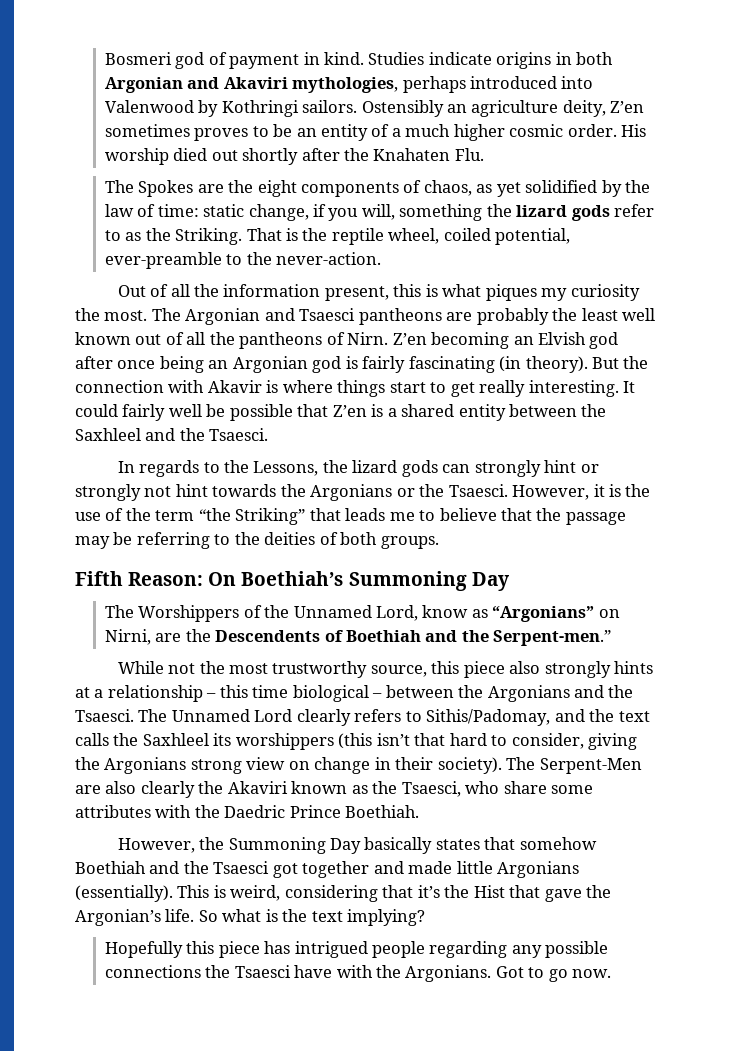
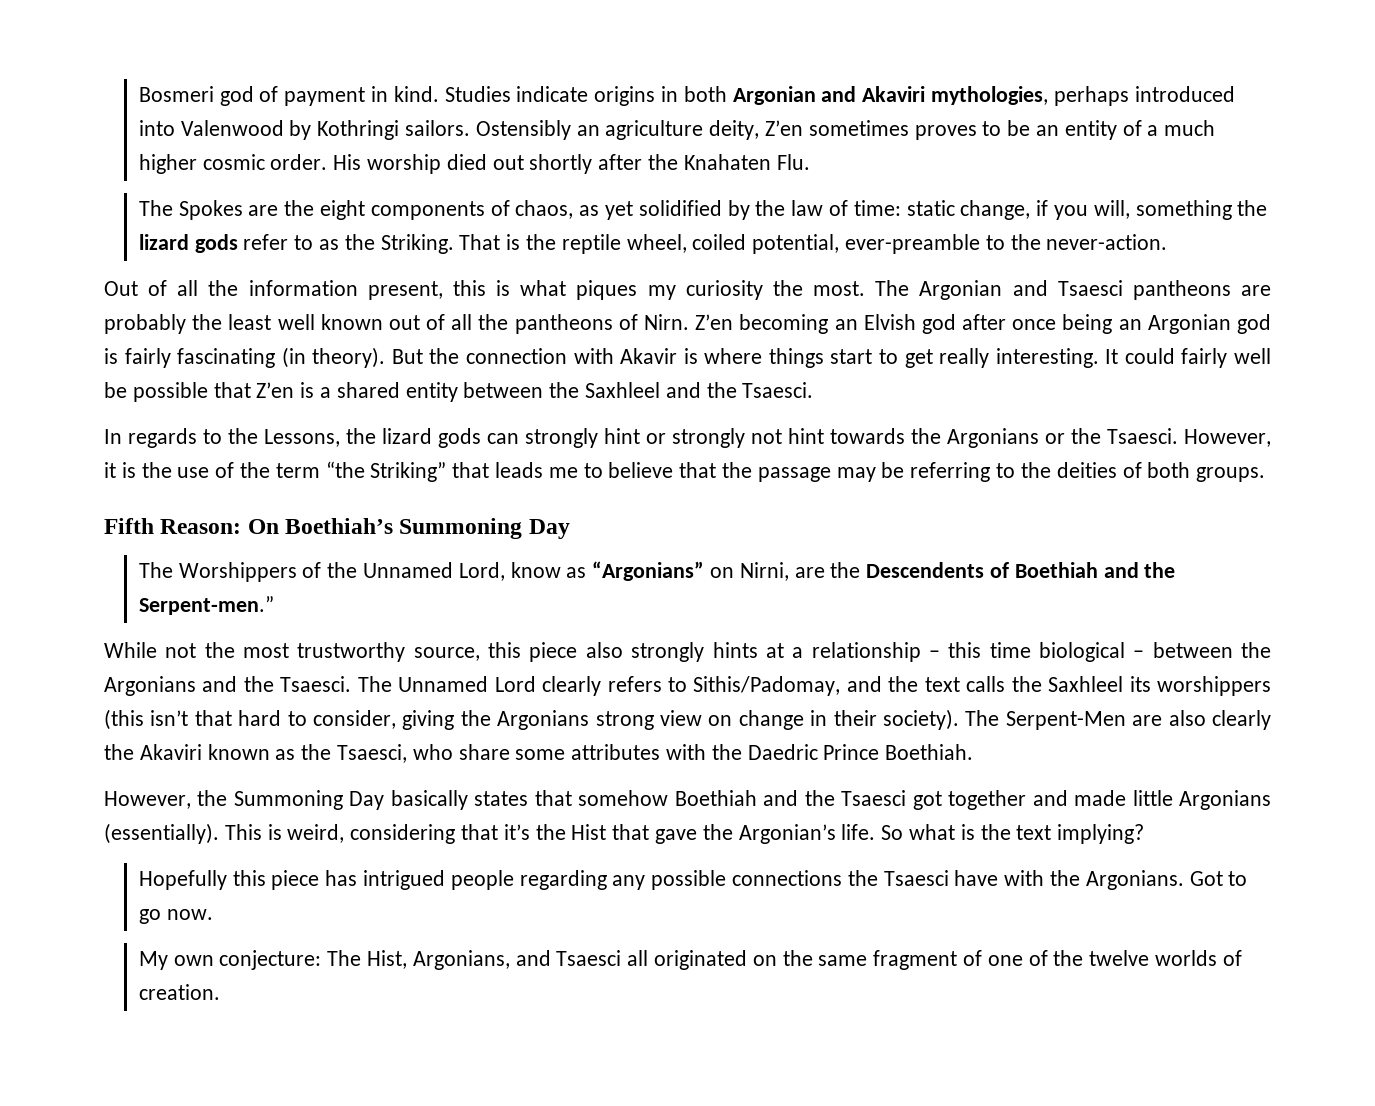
+ My own conjecture: The Hist, Argonians, and Tsaesci all originated on the same fragment of one of the twelve worlds of creation.

